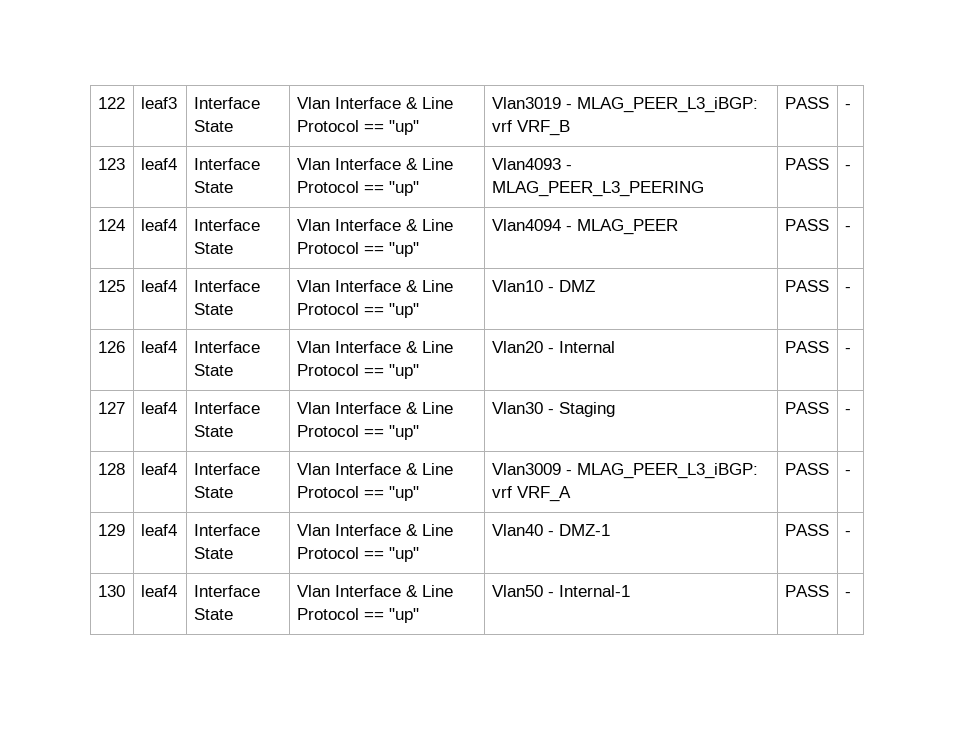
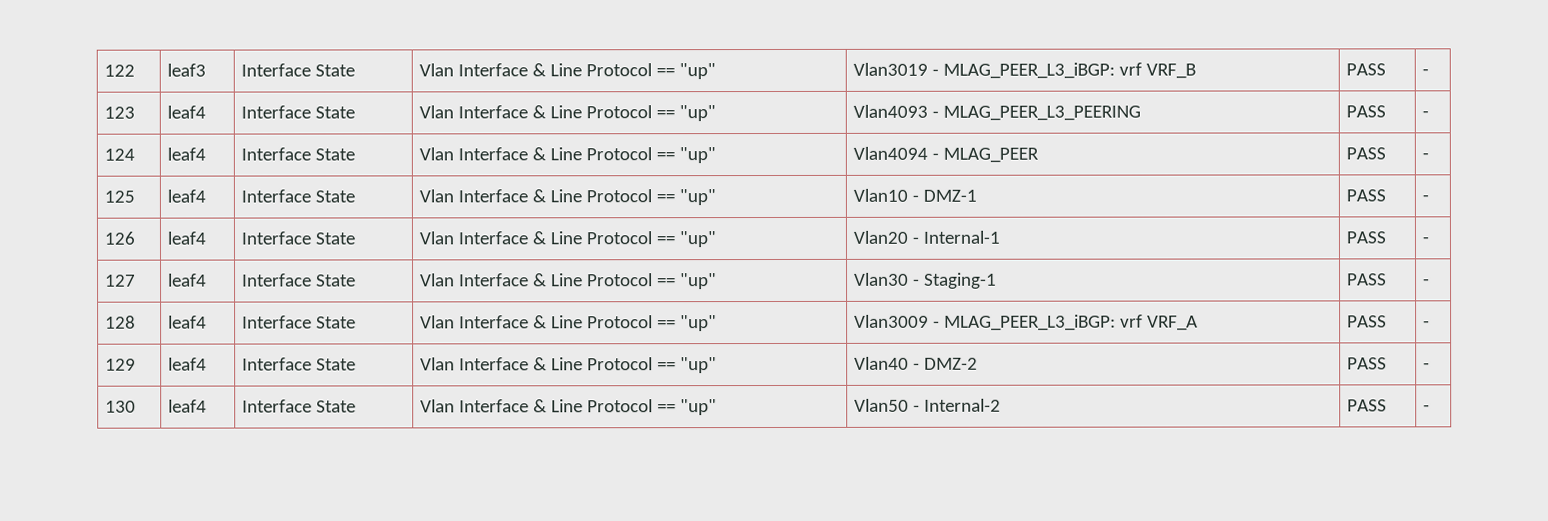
- 125 | leaf4 | Interface State | Vlan Interface & Line Protocol == "up" | Vlan10 - DMZ | PASS | -
+ 125 | leaf4 | Interface State | Vlan Interface & Line Protocol == "up" | Vlan10 - DMZ-1 | PASS | -
- 126 | leaf4 | Interface State | Vlan Interface & Line Protocol == "up" | Vlan20 - Internal | PASS | -
+ 126 | leaf4 | Interface State | Vlan Interface & Line Protocol == "up" | Vlan20 - Internal-1 | PASS | -
- 127 | leaf4 | Interface State | Vlan Interface & Line Protocol == "up" | Vlan30 - Staging | PASS | -
+ 127 | leaf4 | Interface State | Vlan Interface & Line Protocol == "up" | Vlan30 - Staging-1 | PASS | -
- 129 | leaf4 | Interface State | Vlan Interface & Line Protocol == "up" | Vlan40 - DMZ-1 | PASS | -
+ 129 | leaf4 | Interface State | Vlan Interface & Line Protocol == "up" | Vlan40 - DMZ-2 | PASS | -
- 130 | leaf4 | Interface State | Vlan Interface & Line Protocol == "up" | Vlan50 - Internal-1 | PASS | -
+ 130 | leaf4 | Interface State | Vlan Interface & Line Protocol == "up" | Vlan50 - Internal-2 | PASS | -

